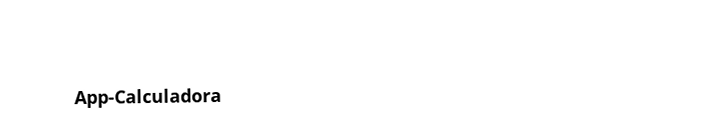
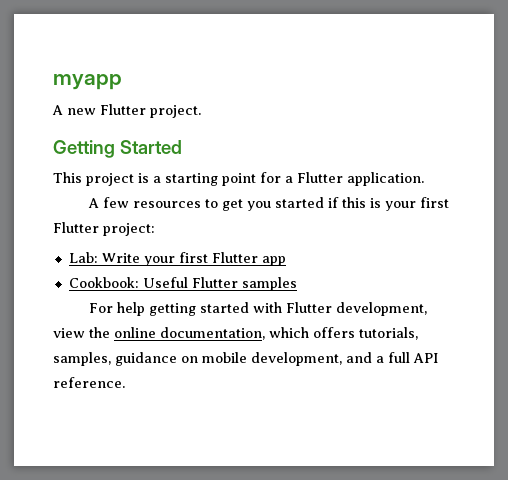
- App-Calculadora
+ myapp
+ A new Flutter project.
+ Getting Started
+ This project is a starting point for a Flutter application.
+ A few resources to get you started if this is your first Flutter project:
+ Lab: Write your first Flutter app
+ Cookbook: Useful Flutter samples
+ For help getting started with Flutter development, view the online documentation, which offers tutorials, samples, guidance on mobile development, and a full API reference.

